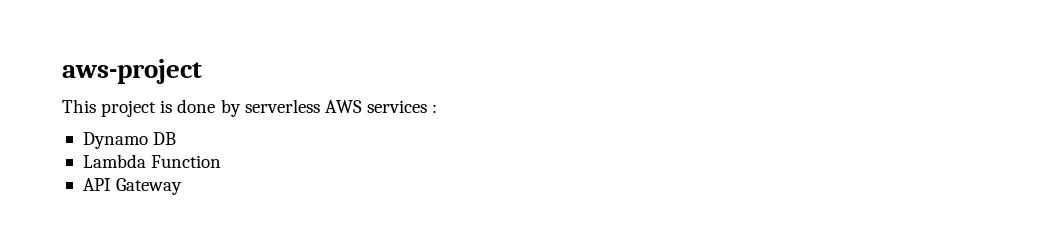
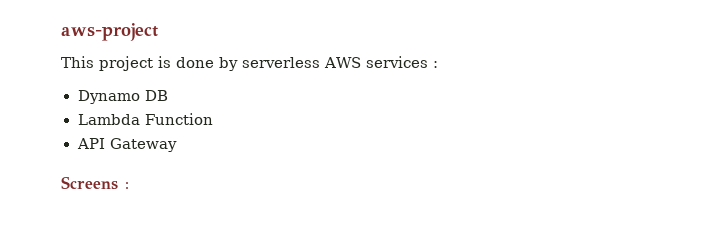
+ Screens :

